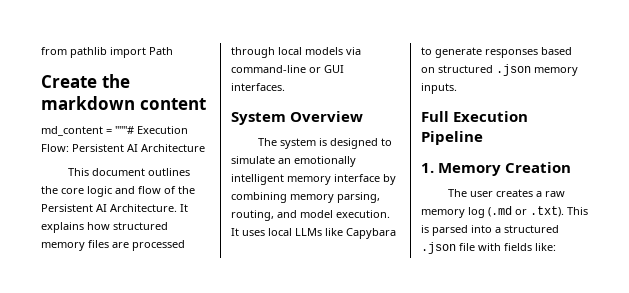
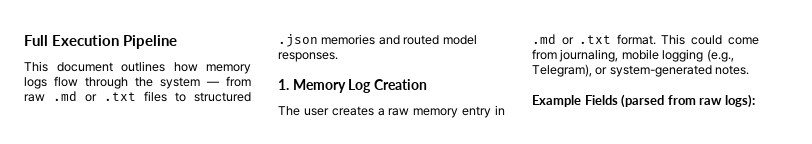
- from pathlib import Path
- Create the markdown content
- md_content = """# Execution Flow: Persistent AI Architecture
- This document outlines the core logic and flow of the Persistent AI Architecture. It explains how structured memory files are processed through local models via command-line or GUI interfaces.
- System Overview
- The system is designed to simulate an emotionally intelligent memory interface by combining memory parsing, routing, and model execution. It uses local LLMs like Capybara to generate responses based on structured .json memory inputs.
  Full Execution Pipeline
+ This document outlines how memory logs flow through the system — from raw .md or .txt files to structured .json memories and routed model responses.
- 1. Memory Creation
+ 1. Memory Log Creation
- The user creates a raw memory log (.md or .txt). This is parsed into a structured .json file with fields like:
+ The user creates a raw memory entry in .md or .txt format. This could come from journaling, mobile logging (e.g., Telegram), or system-generated notes.
+ Example Fields (parsed from raw logs):

